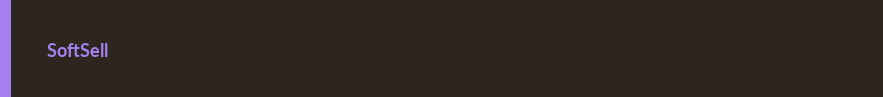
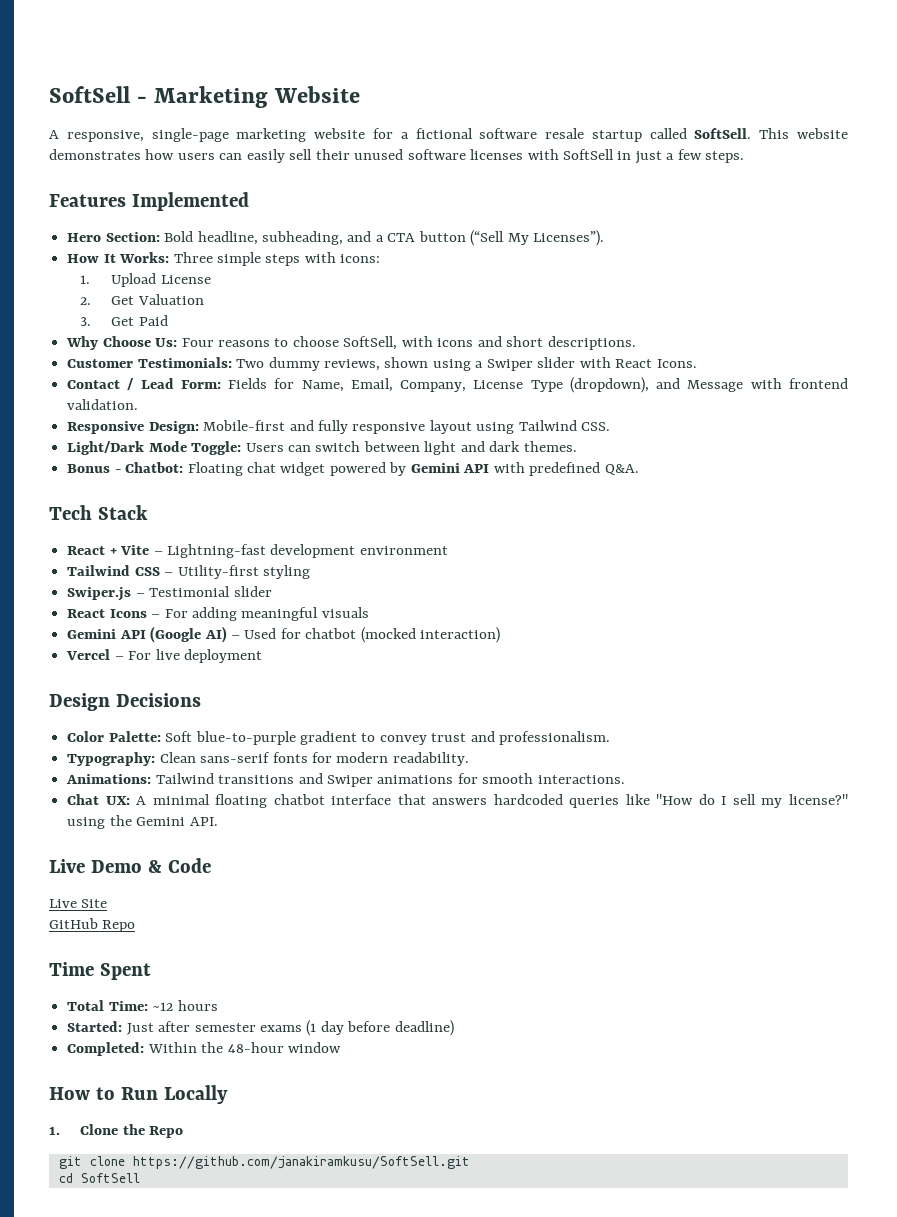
- SoftSell
+ SoftSell - Marketing Website
+ A responsive, single-page marketing website for a fictional software resale startup called SoftSell. This website demonstrates how users can easily sell their unused software licenses with SoftSell in just a few steps.
+ Features Implemented
+ Hero Section: Bold headline, subheading, and a CTA button (“Sell My Licenses”).
+ How It Works: Three simple steps with icons:
+ 1. Upload License
+ 2. Get Valuation
+ 3. Get Paid
+ Why Choose Us: Four reasons to choose SoftSell, with icons and short descriptions.
+ Customer Testimonials: Two dummy reviews, shown using a Swiper slider with React Icons.
+ Contact / Lead Form: Fields for Name, Email, Company, License Type (dropdown), and Message with frontend validation.
+ Responsive Design: Mobile-first and fully responsive layout using Tailwind CSS.
+ Light/Dark Mode Toggle: Users can switch between light and dark themes.
+ Bonus - Chatbot: Floating chat widget powered by Gemini API with predefined Q&A.
+ Tech Stack
+ React + Vite – Lightning-fast development environment
+ Tailwind CSS – Utility-first styling
+ Swiper.js – Testimonial slider
+ React Icons – For adding meaningful visuals
+ Gemini API (Google AI) – Used for chatbot (mocked interaction)
+ Vercel – For live deployment
+ Design Decisions
+ Color Palette: Soft blue-to-purple gradient to convey trust and professionalism.
+ Typography: Clean sans-serif fonts for modern readability.
+ Animations: Tailwind transitions and Swiper animations for smooth interactions.
+ Chat UX: A minimal floating chatbot interface that answers hardcoded queries like "How do I sell my license?" using the Gemini API.
+ Live Demo & Code
+ Live Site
+ GitHub Repo
+ Time Spent
+ Total Time: ~12 hours
+ Started: Just after semester exams (1 day before deadline)
+ Completed: Within the 48-hour window
+ How to Run Locally
+ 1. Clone the Repo
+ git clone https://github.com/janakiramkusu/SoftSell.git
+ cd SoftSell

